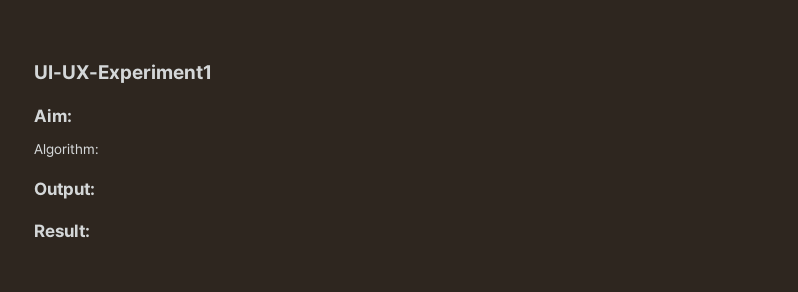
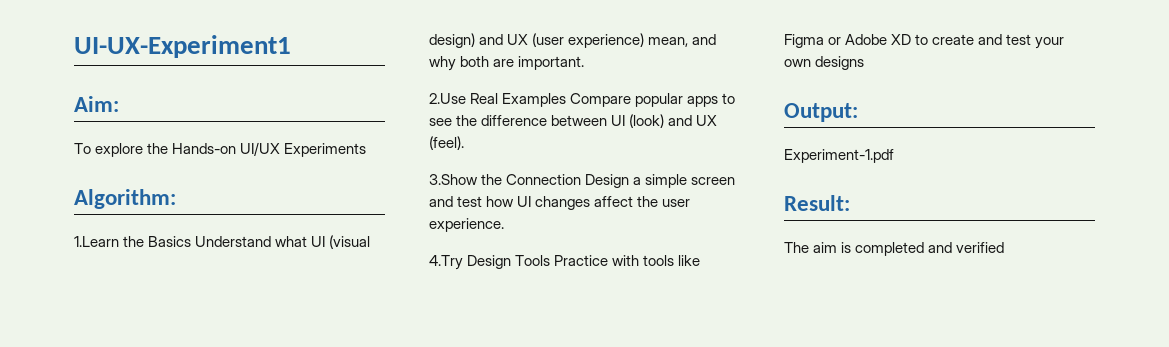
+ To explore the Hands-on UI/UX Experiments
  Algorithm:
+ 1.Learn the Basics Understand what UI (visual design) and UX (user experience) mean, and why both are important.
+ 2.Use Real Examples Compare popular apps to see the difference between UI (look) and UX (feel).
+ 3.Show the Connection Design a simple screen and test how UI changes affect the user experience.
+ 4.Try Design Tools Practice with tools like Figma or Adobe XD to create and test your own designs
+ Experiment-1.pdf
+ The aim is completed and verified

